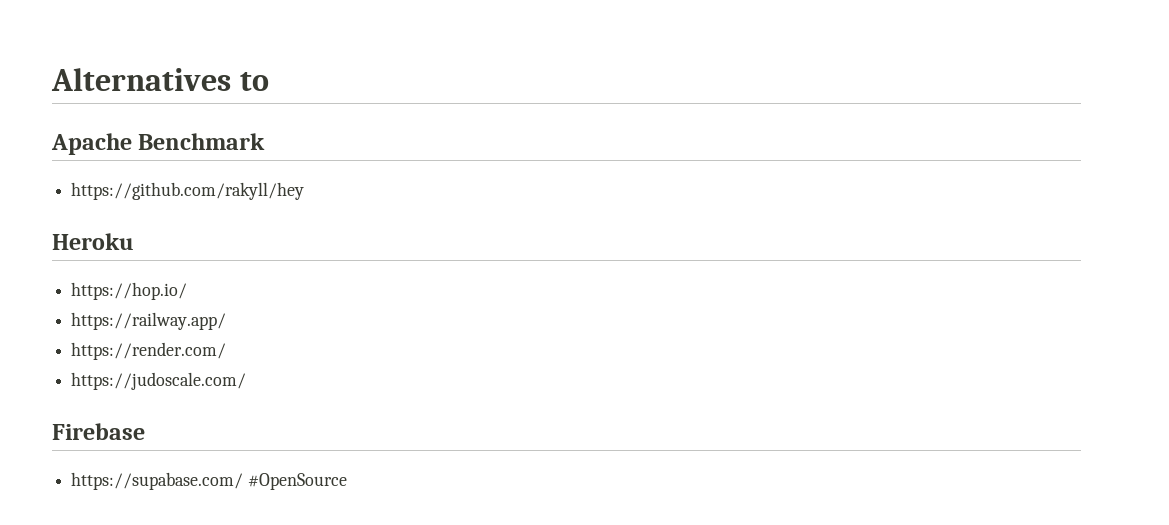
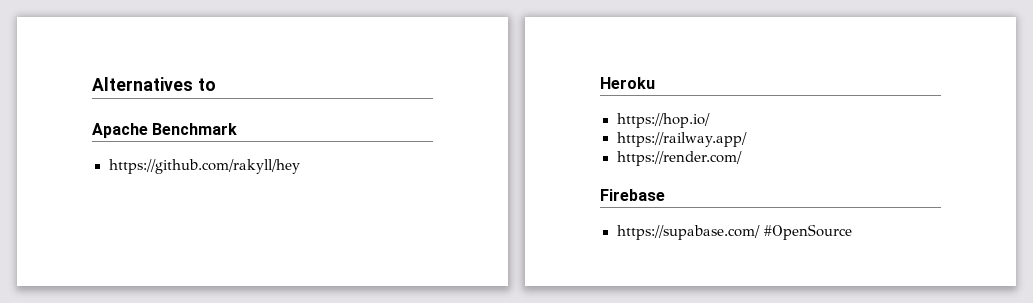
- https://judoscale.com/

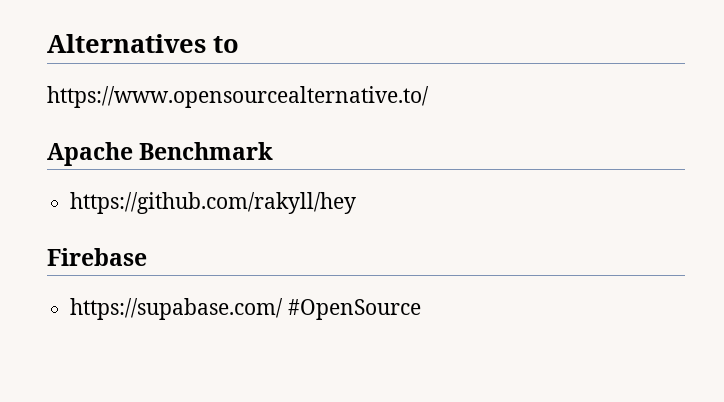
+ https://www.opensourcealternative.to/
- Heroku
- https://hop.io/
- https://railway.app/
- https://render.com/

